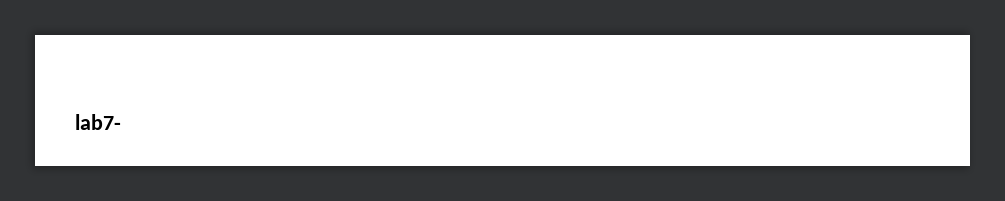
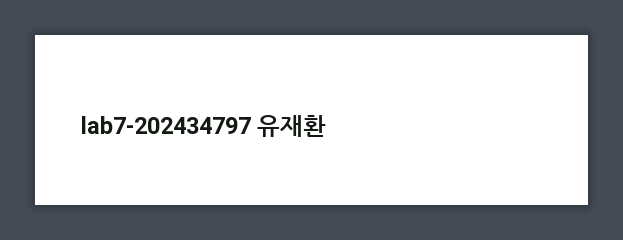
- lab7-
+ lab7-202434797 유재환

